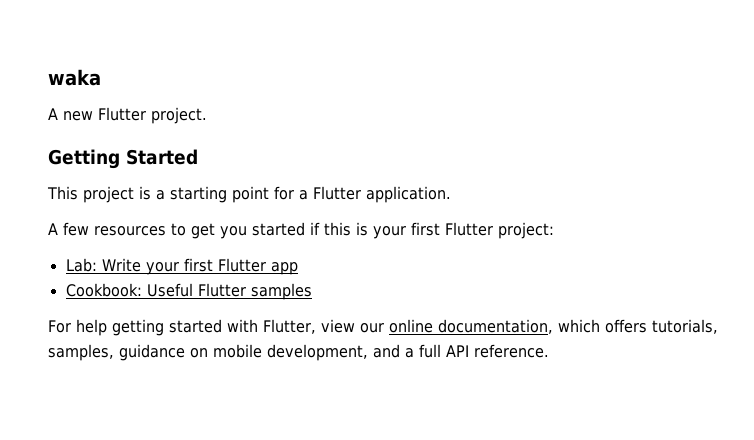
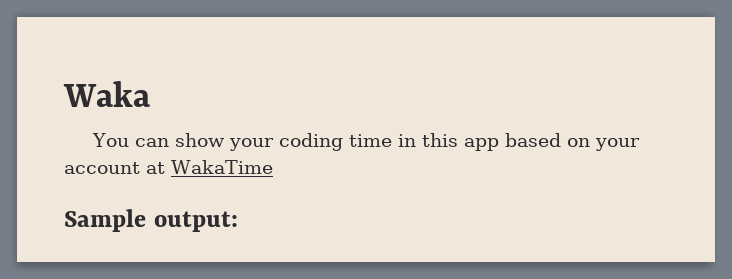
- waka
- A new Flutter project.
- Getting Started
- This project is a starting point for a Flutter application.
- A few resources to get you started if this is your first Flutter project:
- Lab: Write your first Flutter app
- Cookbook: Useful Flutter samples
- For help getting started with Flutter, view our online documentation, which offers tutorials, samples, guidance on mobile development, and a full API reference.
+ Waka
+ You can show your coding time in this app based on your account at WakaTime
+ Sample output:

